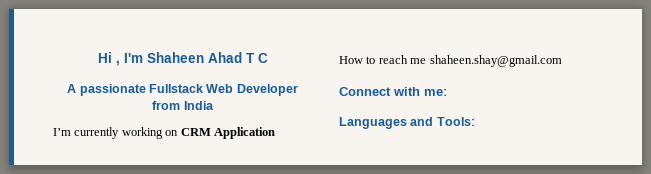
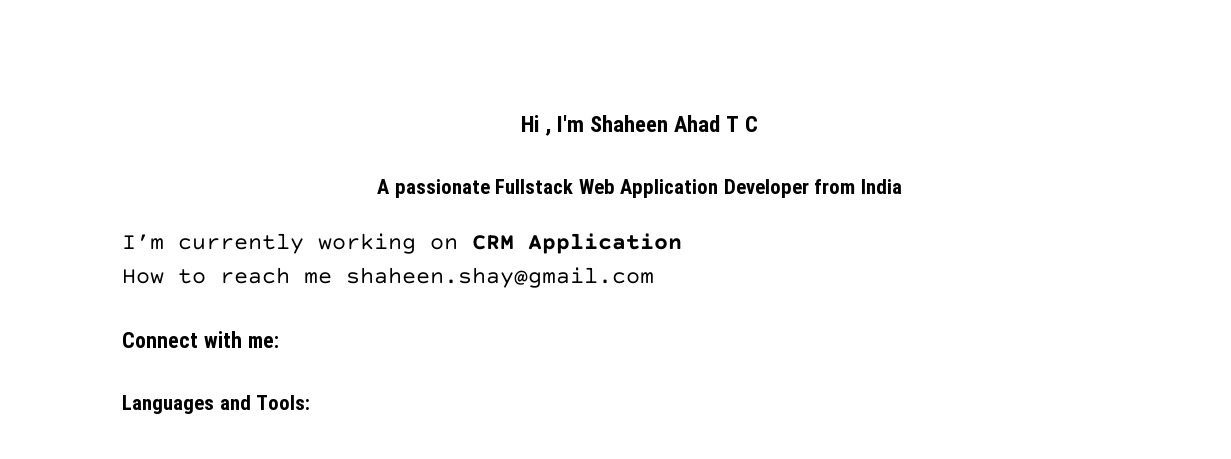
- A passionate Fullstack Web Developer from India
+ A passionate Fullstack Web Application Developer from India

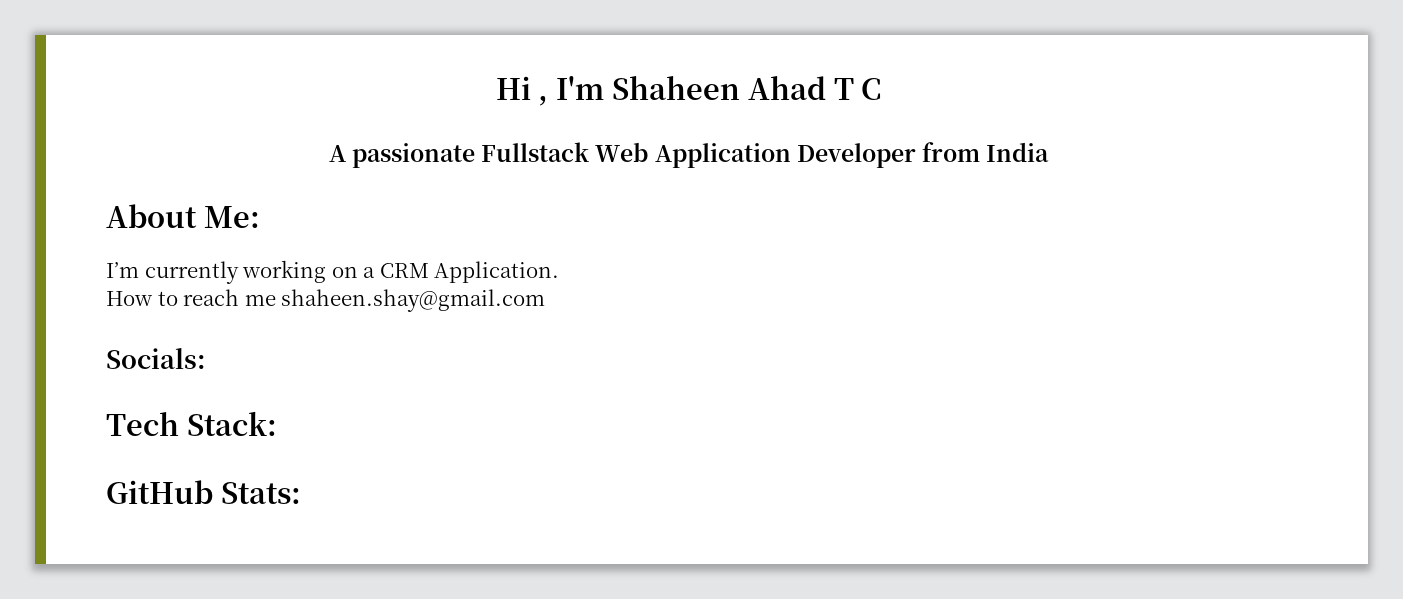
+ About Me:
- I’m currently working on CRM Application
+ I’m currently working on a CRM Application.
- Connect with me:
- Languages and Tools:
+ Socials:
+ Tech Stack:
+ GitHub Stats:

